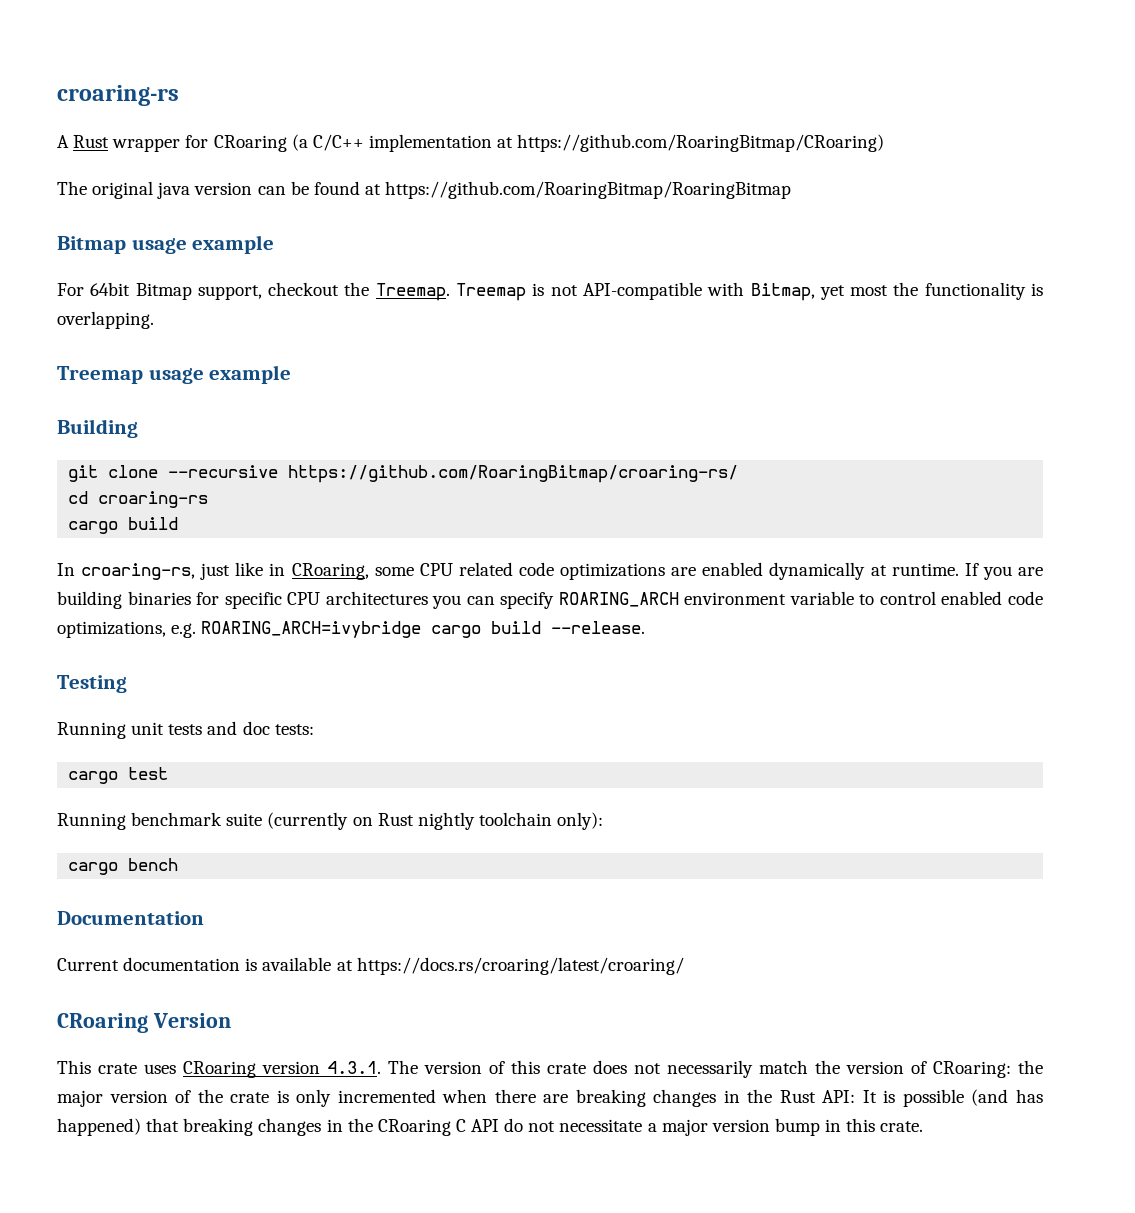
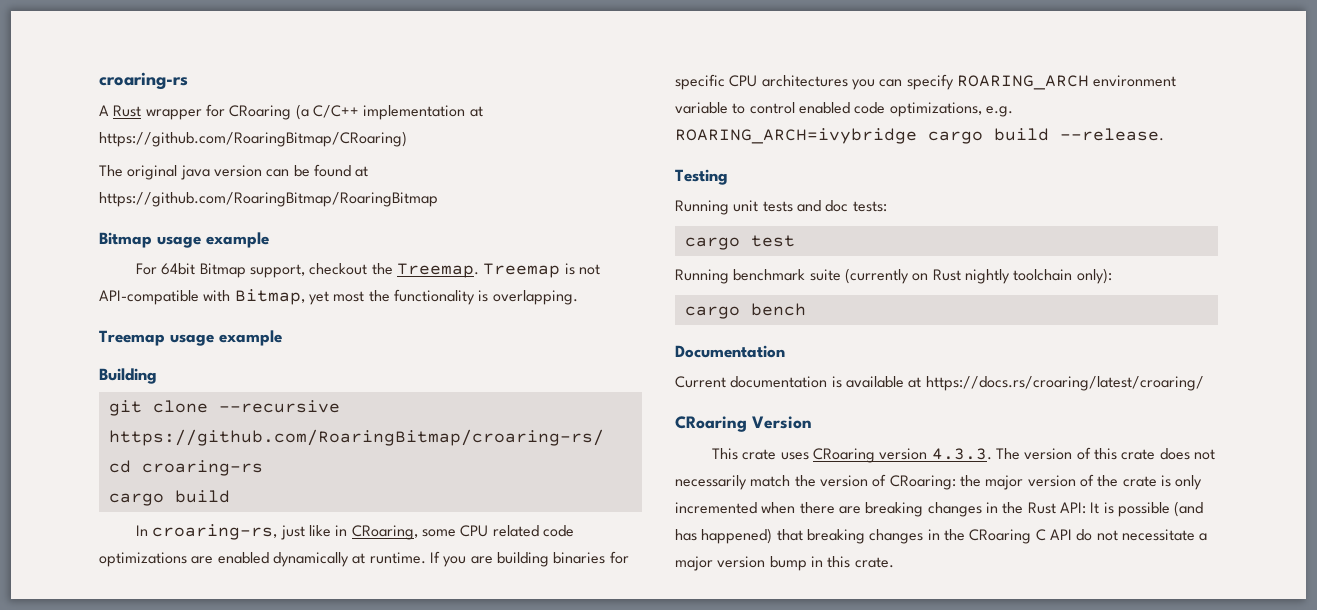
- This crate uses CRoaring version 4.3.1. The version of this crate does not necessarily match the version of CRoaring: the major version of the crate is only incremented when there are breaking changes in the Rust API: It is possible (and has happened) that breaking changes in the CRoaring C API do not necessitate a major version bump in this crate.
+ This crate uses CRoaring version 4.3.3. The version of this crate does not necessarily match the version of CRoaring: the major version of the crate is only incremented when there are breaking changes in the Rust API: It is possible (and has happened) that breaking changes in the CRoaring C API do not necessitate a major version bump in this crate.

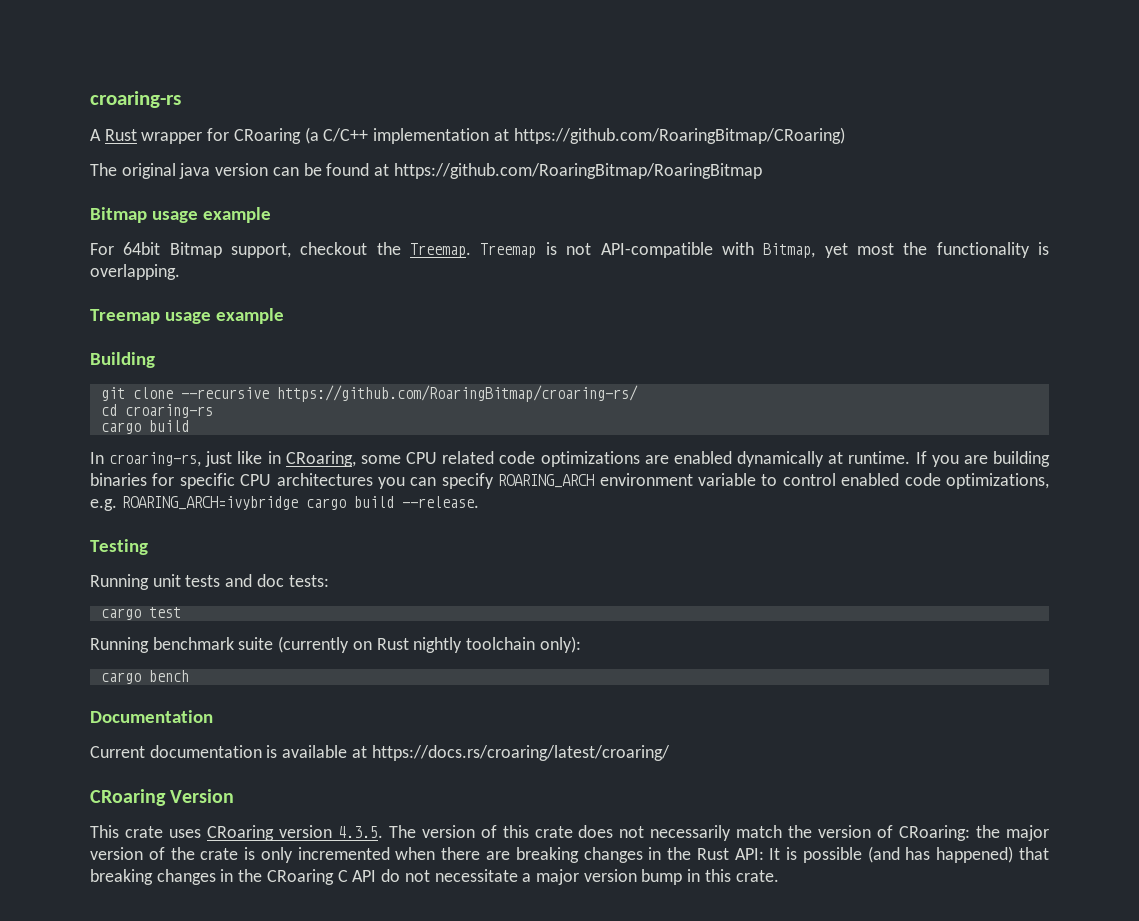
- This crate uses CRoaring version 4.3.3. The version of this crate does not necessarily match the version of CRoaring: the major version of the crate is only incremented when there are breaking changes in the Rust API: It is possible (and has happened) that breaking changes in the CRoaring C API do not necessitate a major version bump in this crate.
+ This crate uses CRoaring version 4.3.5. The version of this crate does not necessarily match the version of CRoaring: the major version of the crate is only incremented when there are breaking changes in the Rust API: It is possible (and has happened) that breaking changes in the CRoaring C API do not necessitate a major version bump in this crate.

